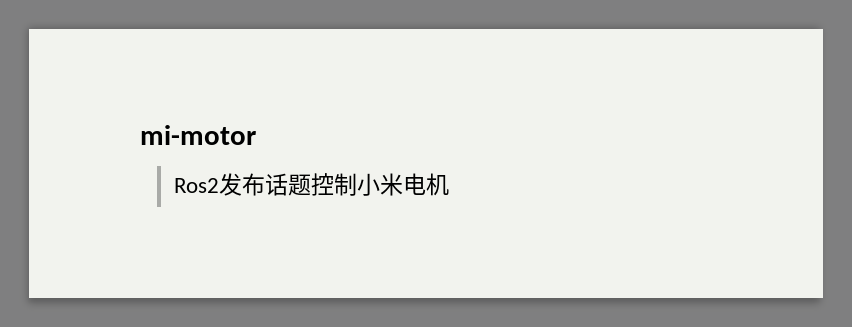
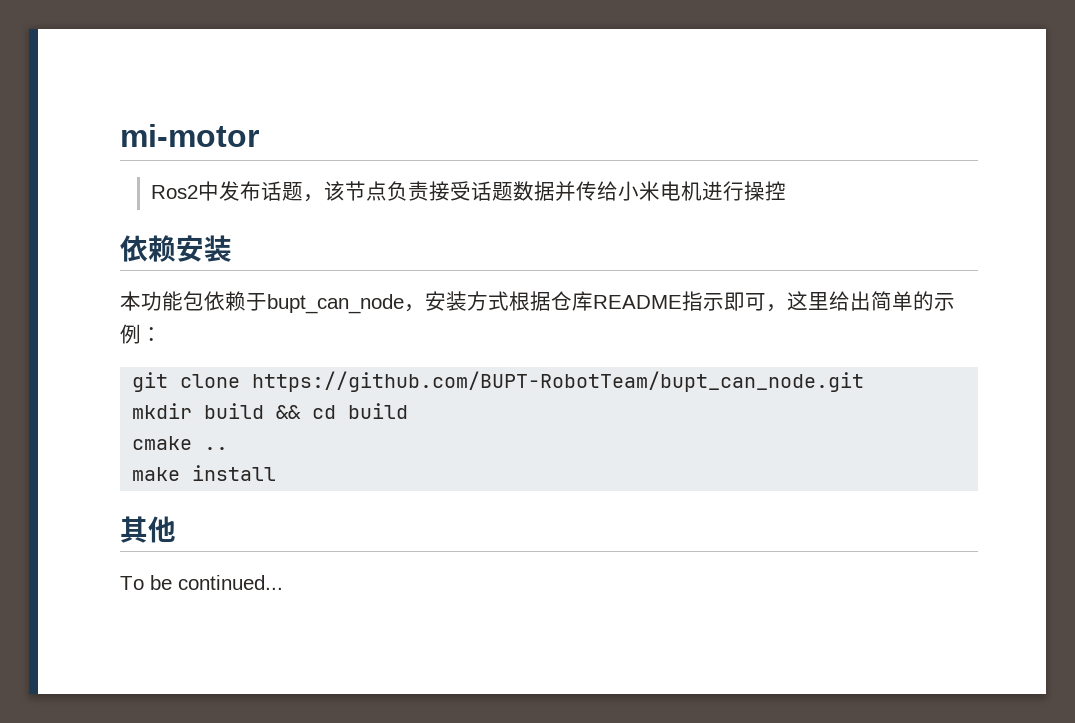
- Ros2发布话题控制小米电机
+ Ros2中发布话题，该节点负责接受话题数据并传给小米电机进行操控
+ 依赖安装
+ 本功能包依赖于bupt_can_node，安装方式根据仓库README指示即可，这里给出简单的示例：
+ git clone https://github.com/BUPT-RobotTeam/bupt_can_node.git
+ mkdir build && cd build
+ cmake ..
+ make install
+ 其他
+ To be continued...

